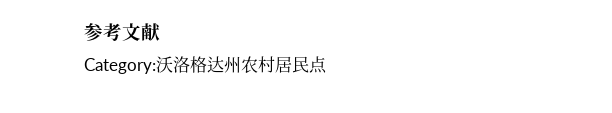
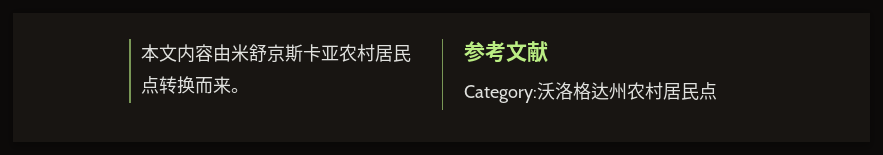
+ 本文内容由米舒京斯卡亚农村居民点转换而来。

